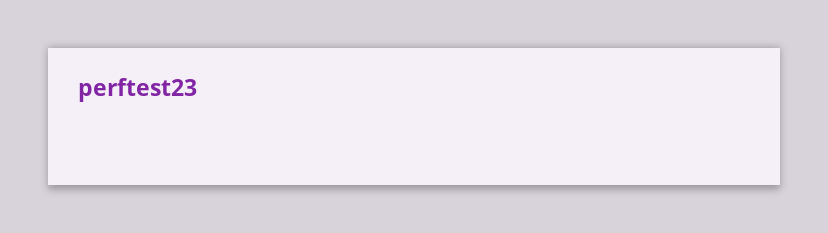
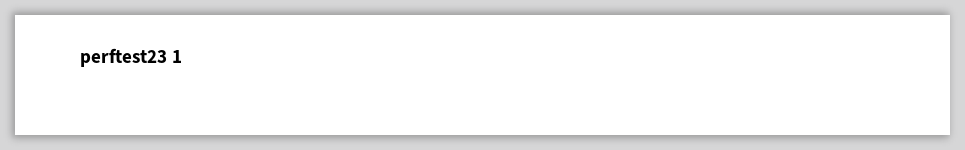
- perftest23
+ perftest23 1

